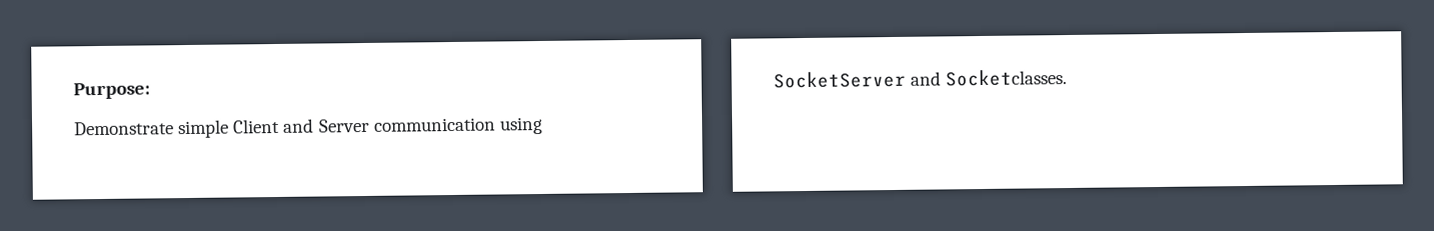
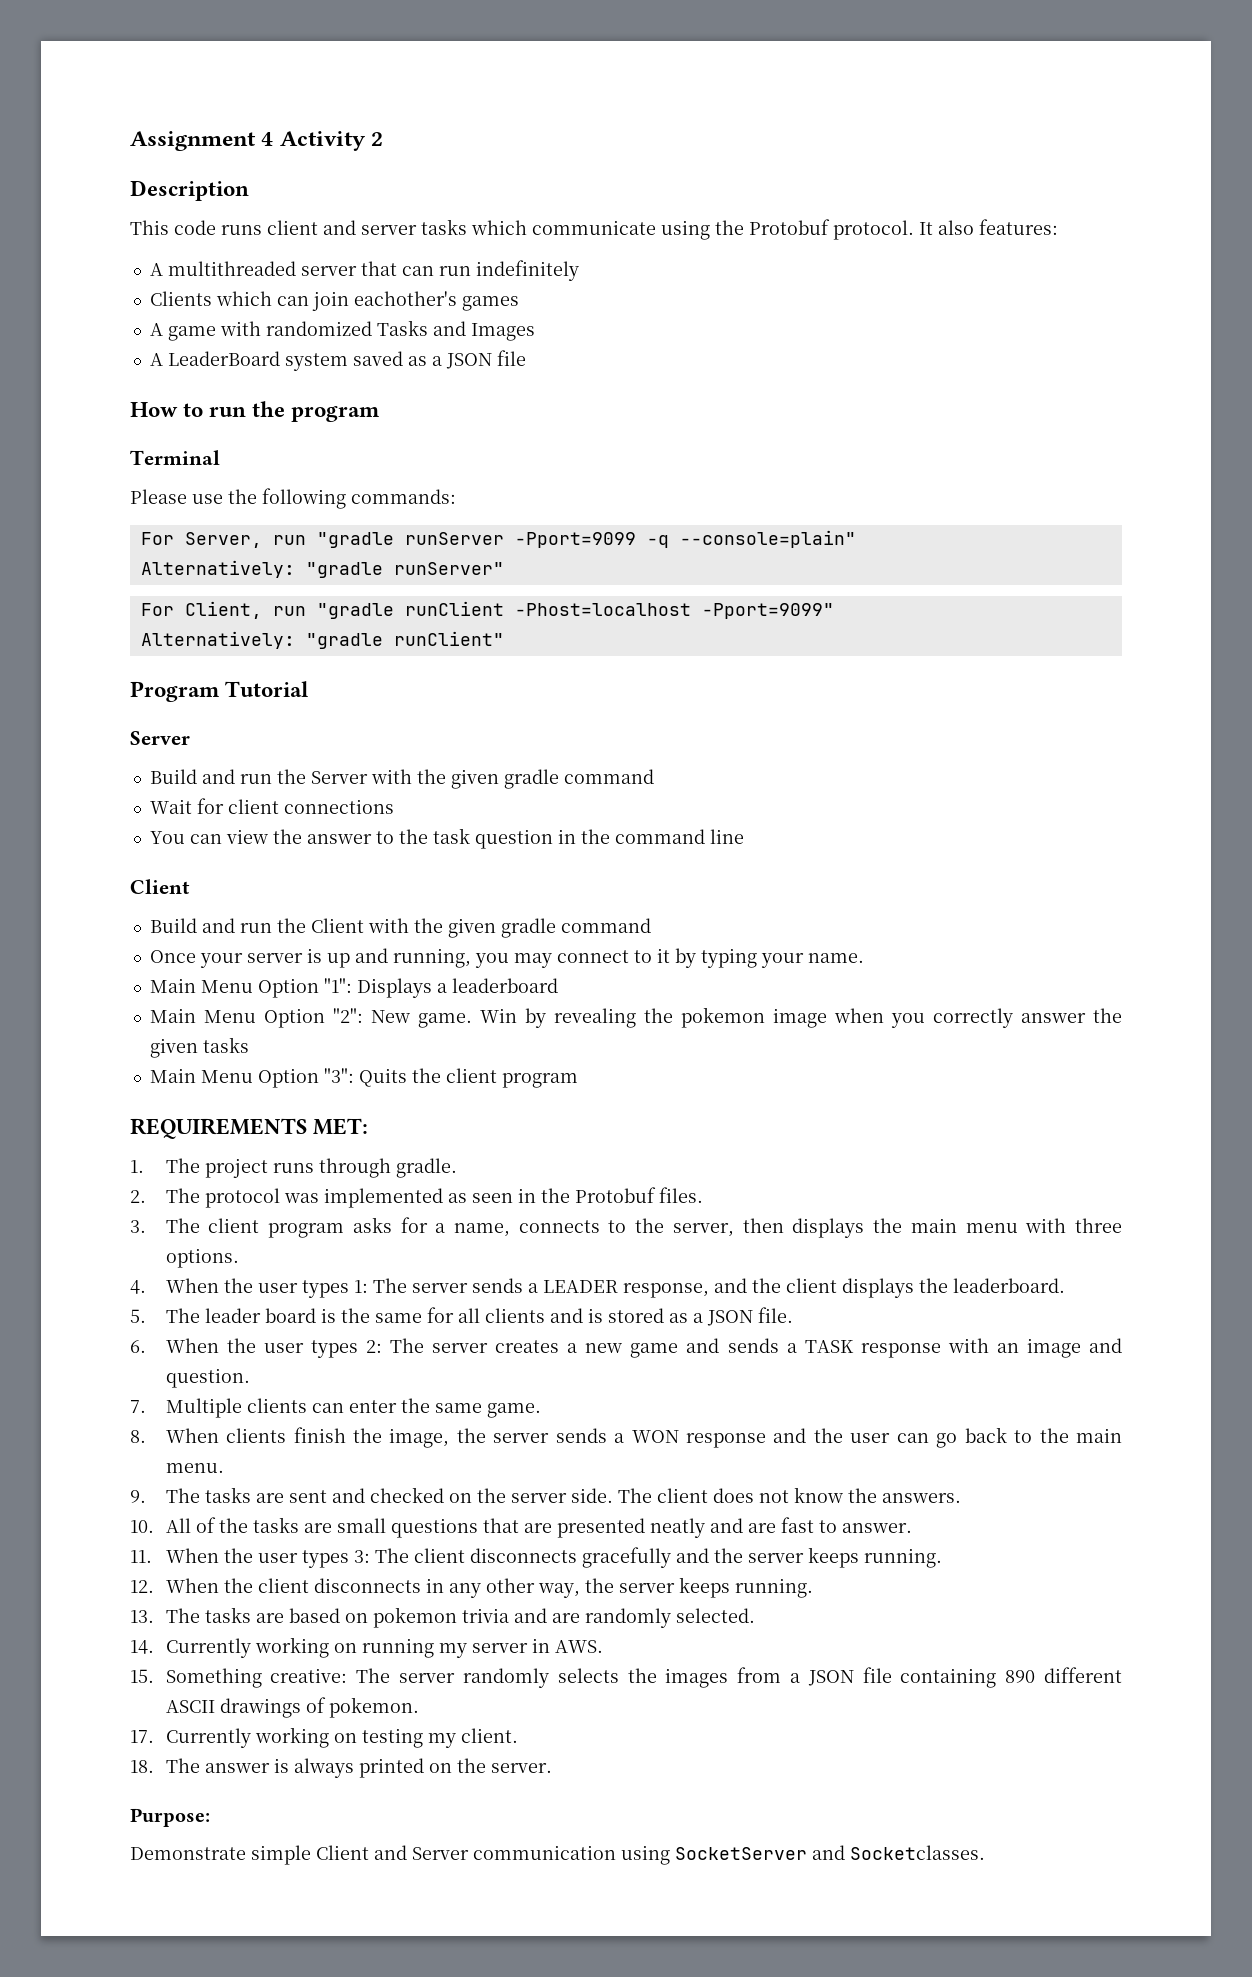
+ Assignment 4 Activity 2
+ Description
+ This code runs client and server tasks which communicate using the Protobuf protocol. It also features:
+ A multithreaded server that can run indefinitely
+ Clients which can join eachother's games
+ A game with randomized Tasks and Images
+ A LeaderBoard system saved as a JSON file
+ How to run the program
+ Terminal
+ Please use the following commands:
+ For Server, run "gradle runServer -Pport=9099 -q --console=plain"
+ Alternatively: "gradle runServer"
+ For Client, run "gradle runClient -Phost=localhost -Pport=9099"
+ Alternatively: "gradle runClient"
+ Program Tutorial
+ Server
+ Build and run the Server with the given gradle command
+ Wait for client connections
+ You can view the answer to the task question in the command line
+ Client
+ Build and run the Client with the given gradle command
+ Once your server is up and running, you may connect to it by typing your name.
+ Main Menu Option "1": Displays a leaderboard
+ Main Menu Option "2": New game. Win by revealing the pokemon image when you correctly answer the given tasks
+ Main Menu Option "3": Quits the client program
+ REQUIREMENTS MET:
+ 1. The project runs through gradle.
+ 2. The protocol was implemented as seen in the Protobuf files.
+ 3. The client program asks for a name, connects to the server, then displays the main menu with three options.
+ 4. When the user types 1: The server sends a LEADER response, and the client displays the leaderboard.
+ 5. The leader board is the same for all clients and is stored as a JSON file.
+ 6. When the user types 2: The server creates a new game and sends a TASK response with an image and question.
+ 7. Multiple clients can enter the same game.
+ 8. When clients finish the image, the server sends a WON response and the user can go back to the main menu.
+ 9. The tasks are sent and checked on the server side. The client does not know the answers.
+ 10. All of the tasks are small questions that are presented neatly and are fast to answer.
+ 11. When the user types 3: The client disconnects gracefully and the server keeps running.
+ 12. When the client disconnects in any other way, the server keeps running.
+ 13. The tasks are based on pokemon trivia and are randomly selected.
+ 14. Currently working on running my server in AWS.
+ 15. Something creative: The server randomly selects the images from a JSON file containing 890 different ASCII drawings of pokemon.
+ 17. Currently working on testing my client.
+ 18. The answer is always printed on the server.

